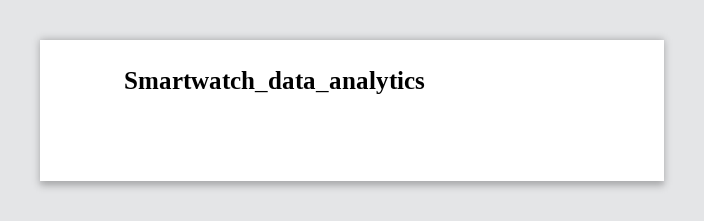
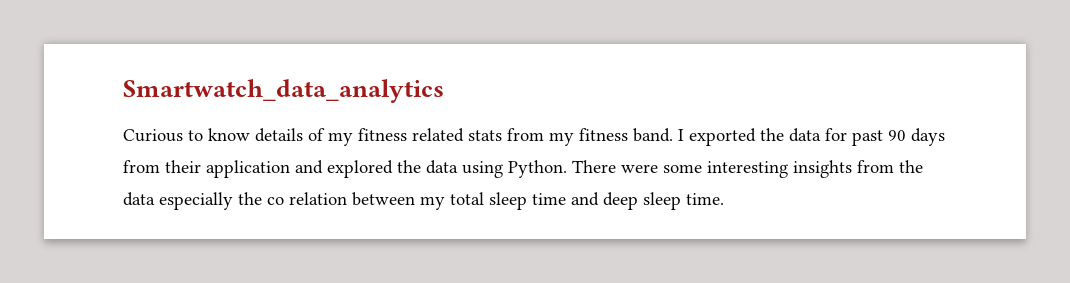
+ Curious to know details of my fitness related stats from my fitness band. I exported the data for past 90 days from their application and explored the data using Python. There were some interesting insights from the data especially the co relation between my total sleep time and deep sleep time.

